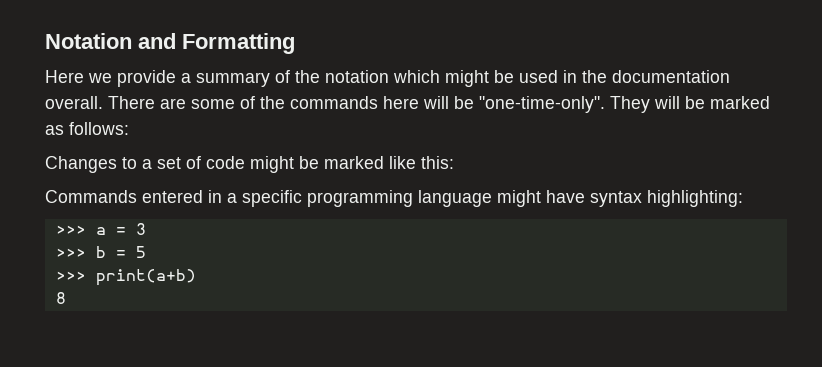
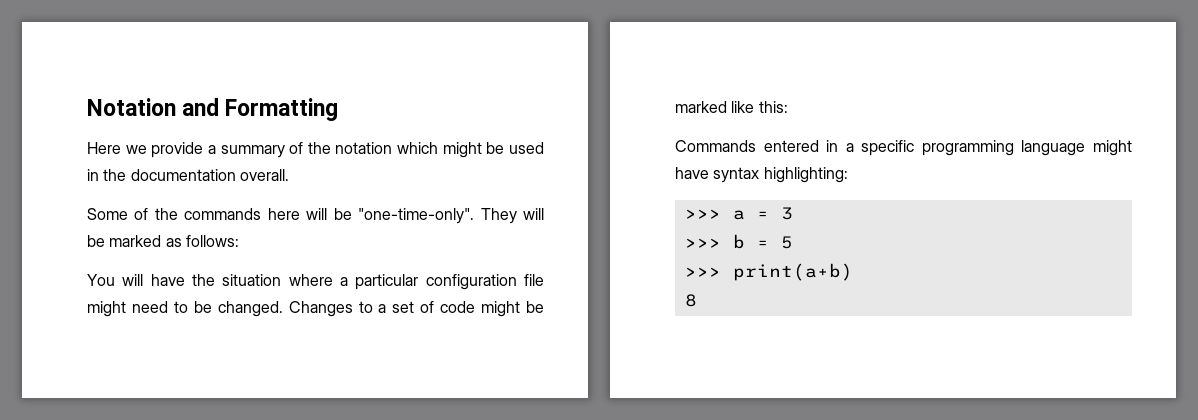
- Here we provide a summary of the notation which might be used in the documentation overall. There are some of the commands here will be "one-time-only".
+ Here we provide a summary of the notation which might be used in the documentation overall.
+ Some of the commands here will be "one-time-only".
+ You will have the situation where a particular configuration file might need to be changed.

